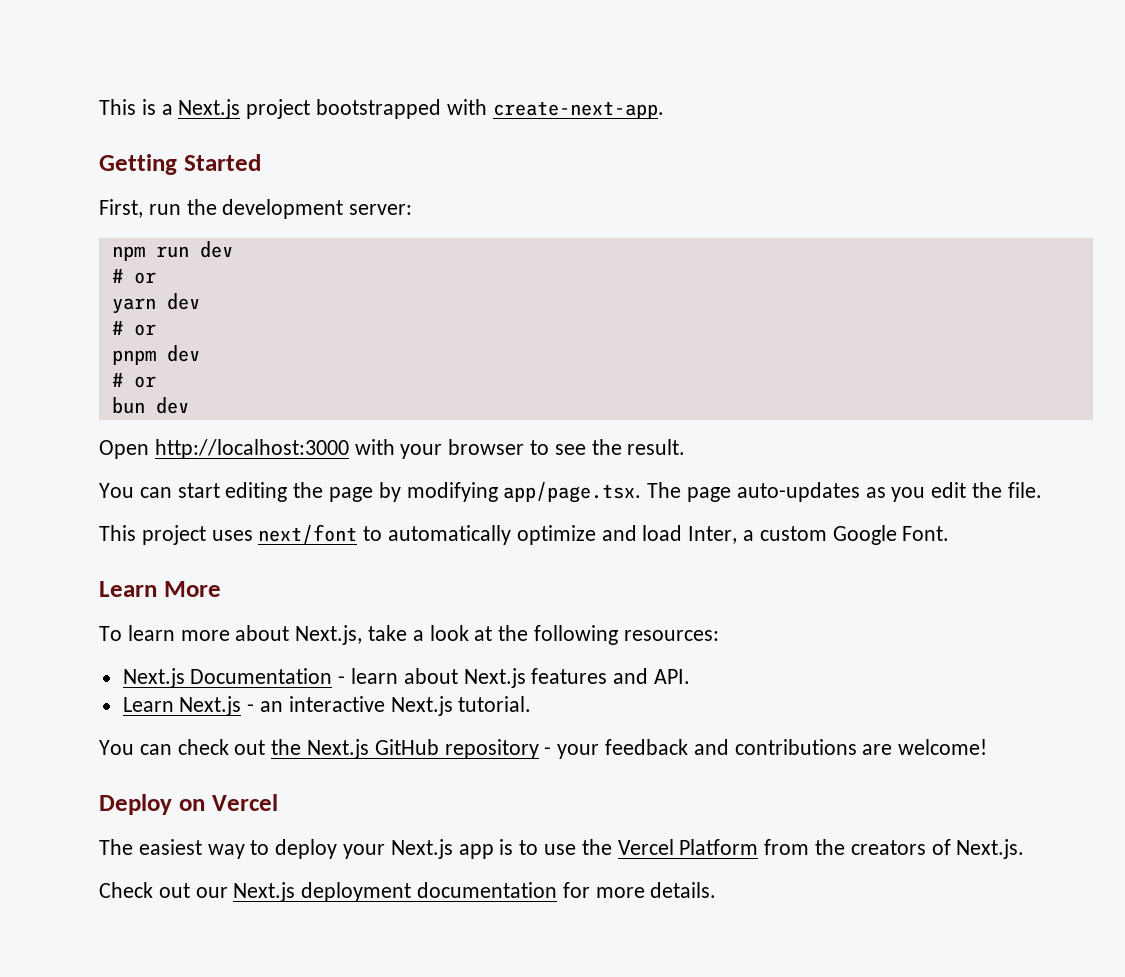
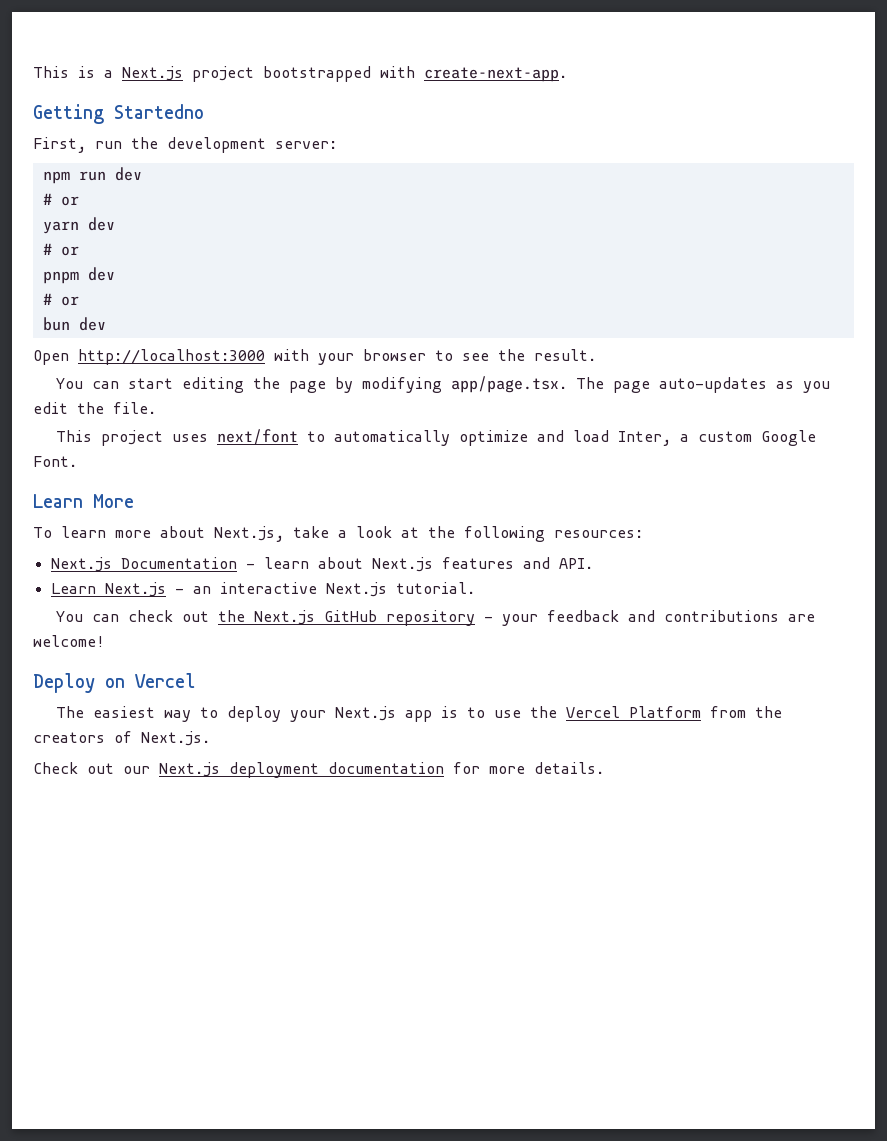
- Getting Started
+ Getting Startedno

